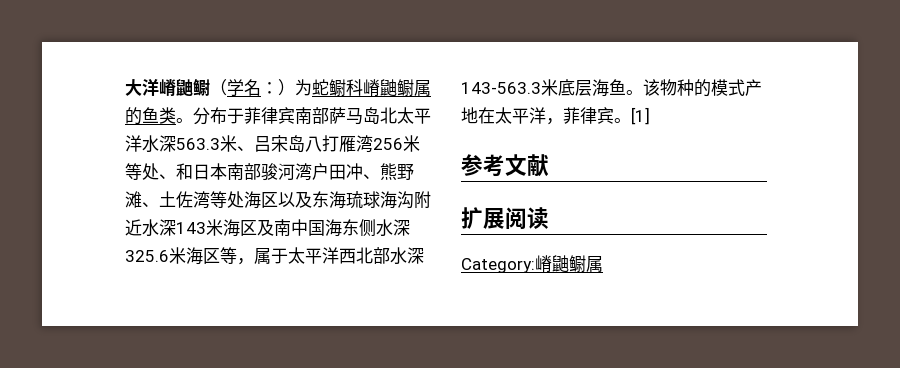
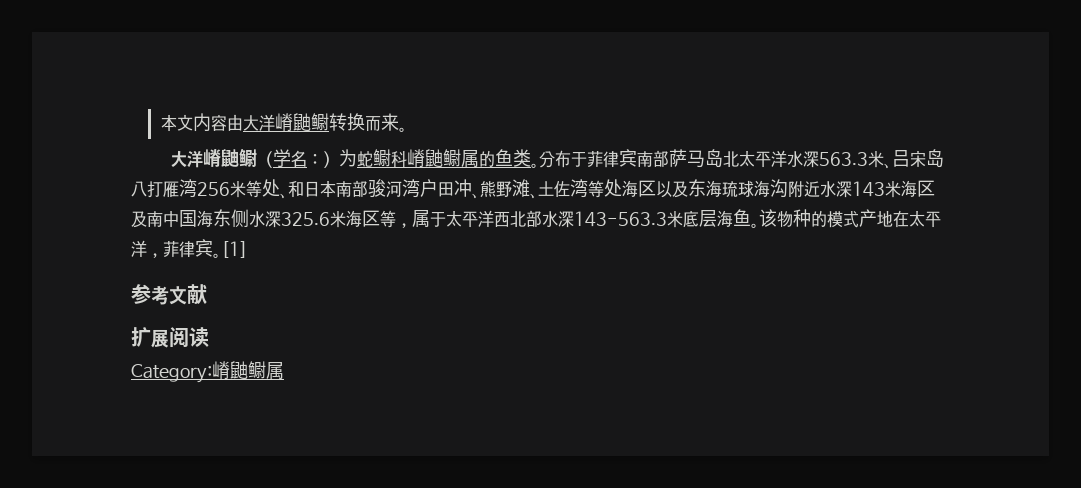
+ 本文内容由大洋嵴鼬鳚转换而来。

